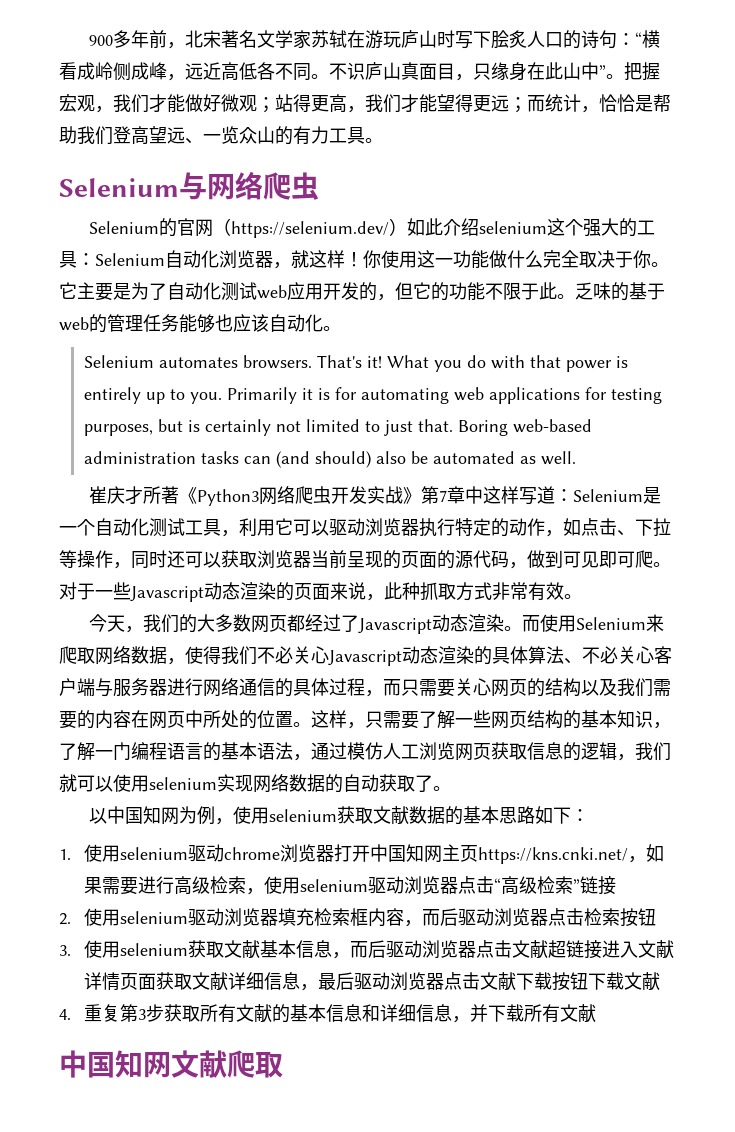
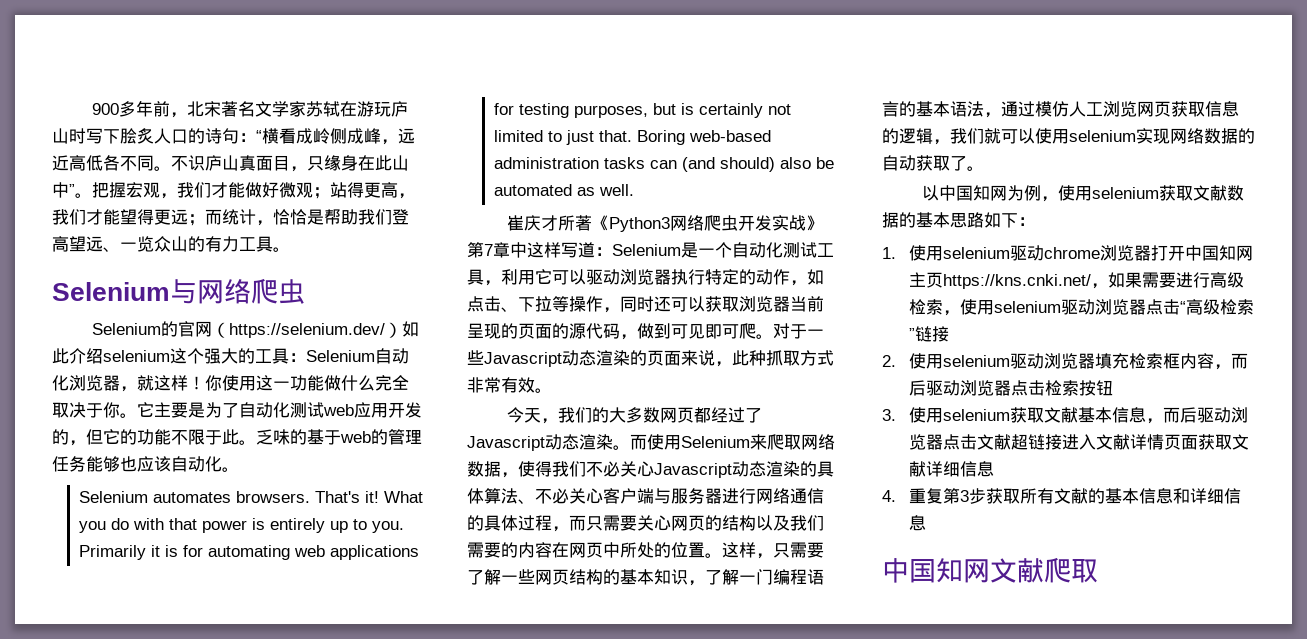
- 3.使用selenium获取文献基本信息，而后驱动浏览器点击文献超链接进入文献详情页面获取文献详细信息，最后驱动浏览器点击文献下载按钮下载文献
+ 3.使用selenium获取文献基本信息，而后驱动浏览器点击文献超链接进入文献详情页面获取文献详细信息
- 4.重复第3步获取所有文献的基本信息和详细信息，并下载所有文献
+ 4.重复第3步获取所有文献的基本信息和详细信息

